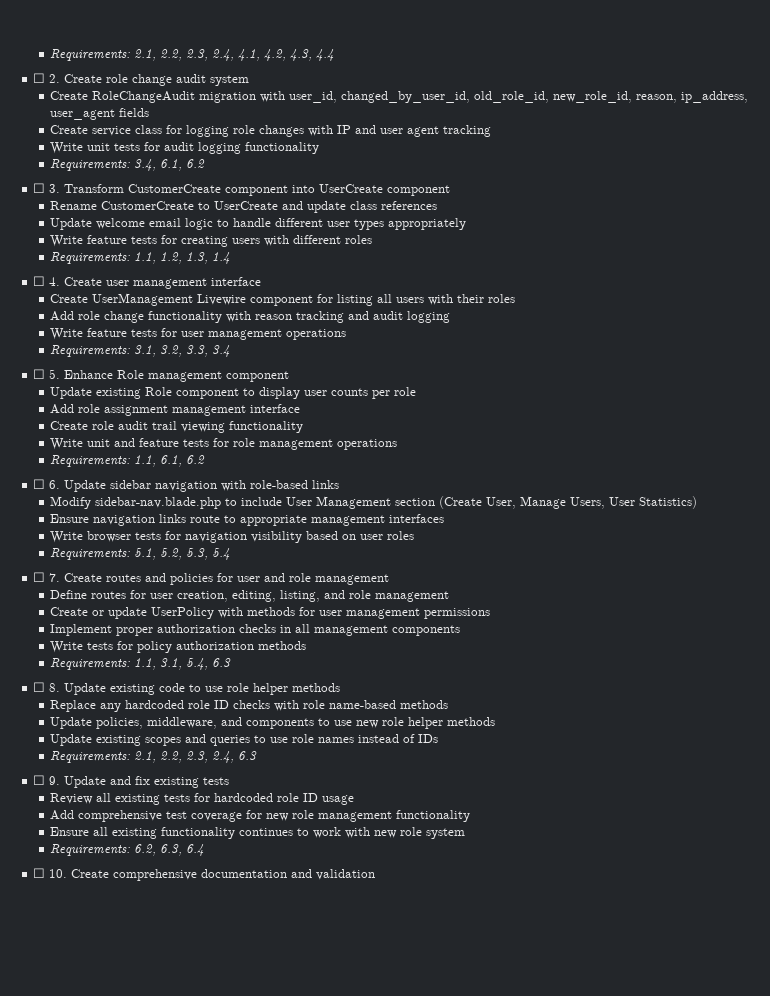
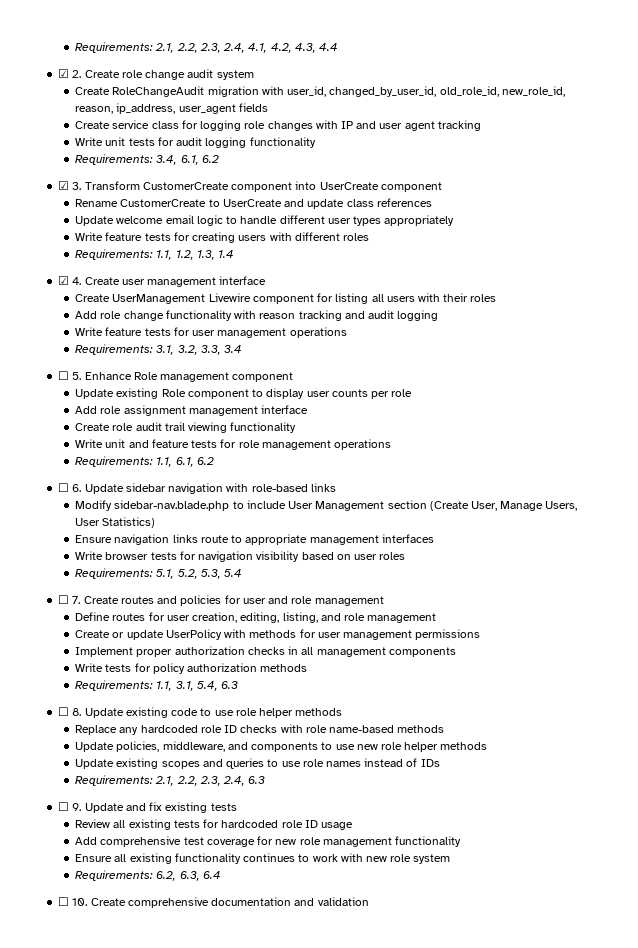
- ☐ 2. Create role change audit system
+ ☑ 2. Create role change audit system
- ☐ 3. Transform CustomerCreate component into UserCreate component
+ ☑ 3. Transform CustomerCreate component into UserCreate component
- ☐ 4. Create user management interface
+ ☑ 4. Create user management interface

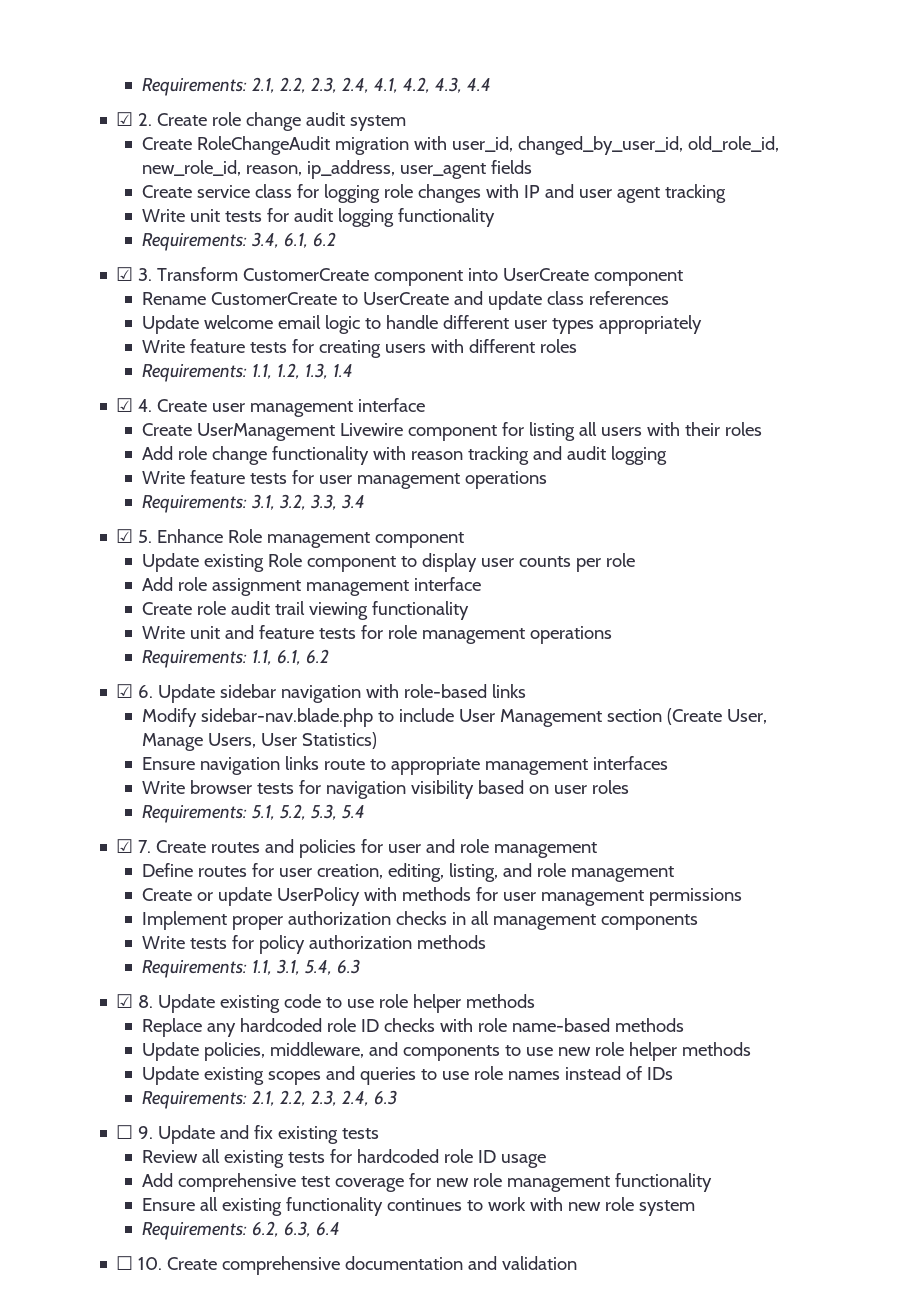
- ☐ 5. Enhance Role management component
+ ☑ 5. Enhance Role management component
- ☐ 6. Update sidebar navigation with role-based links
+ ☑ 6. Update sidebar navigation with role-based links
- ☐ 7. Create routes and policies for user and role management
+ ☑ 7. Create routes and policies for user and role management
- ☐ 8. Update existing code to use role helper methods
+ ☑ 8. Update existing code to use role helper methods

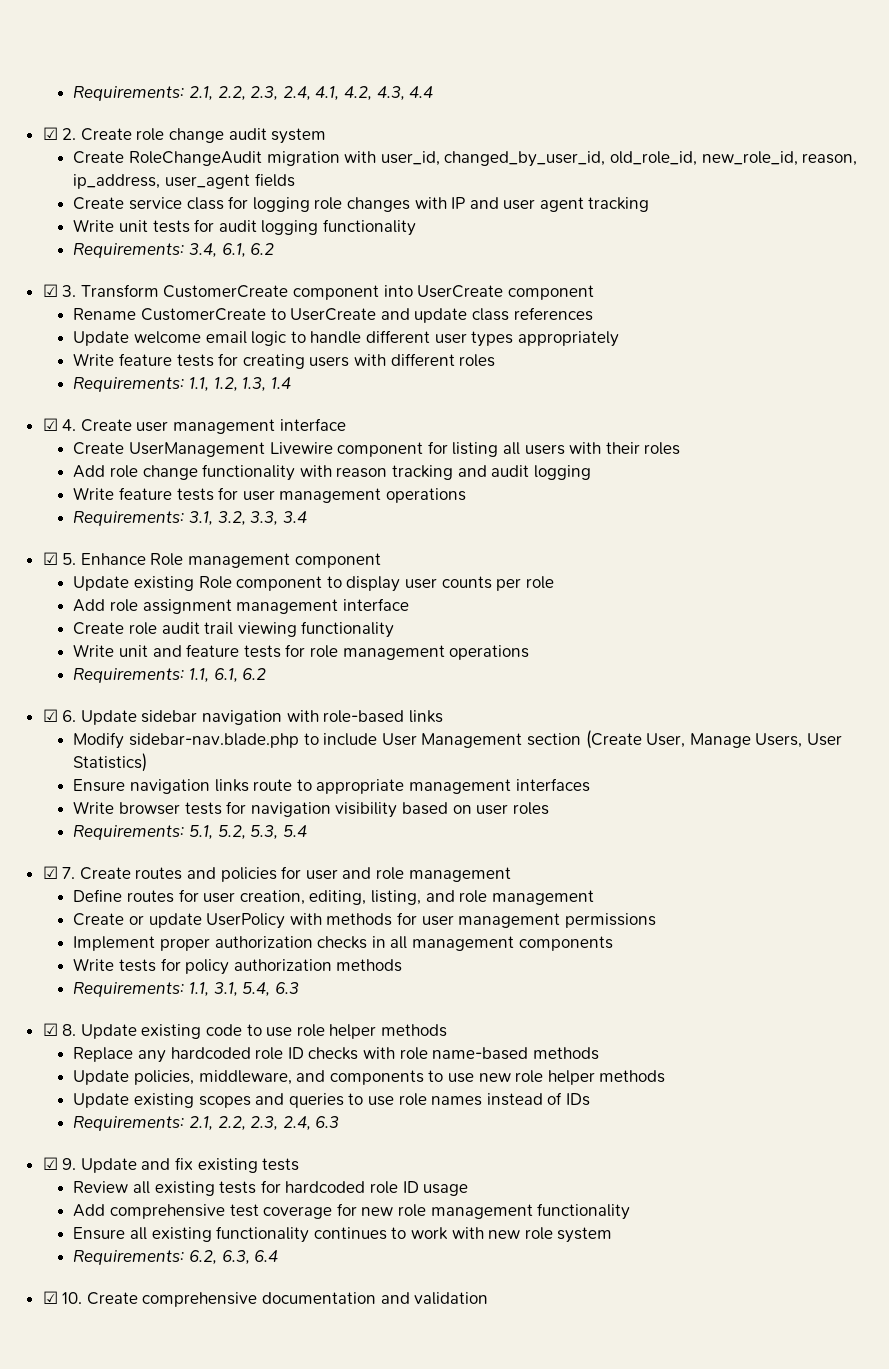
- ☐ 9. Update and fix existing tests
+ ☑ 9. Update and fix existing tests
- ☐ 10. Create comprehensive documentation and validation
+ ☑ 10. Create comprehensive documentation and validation

